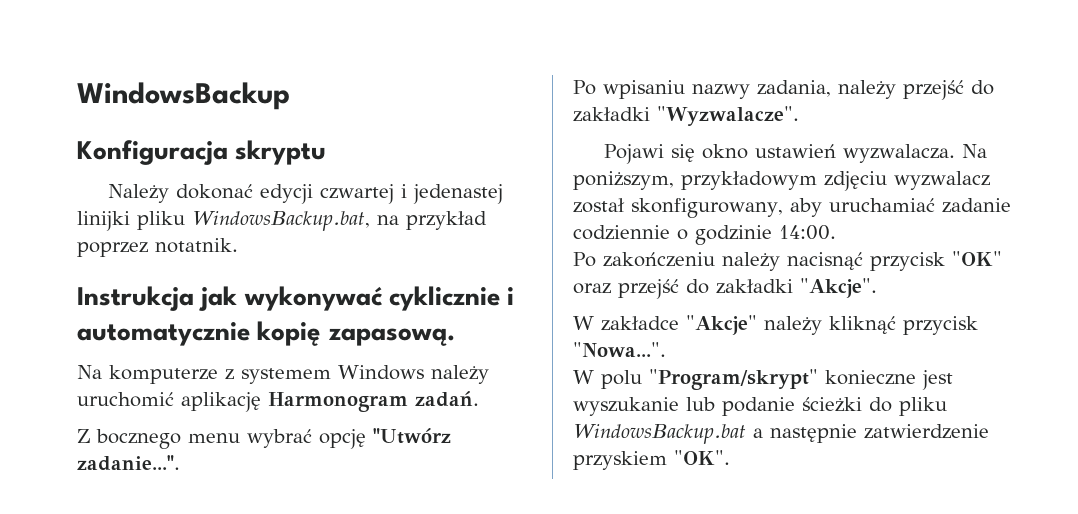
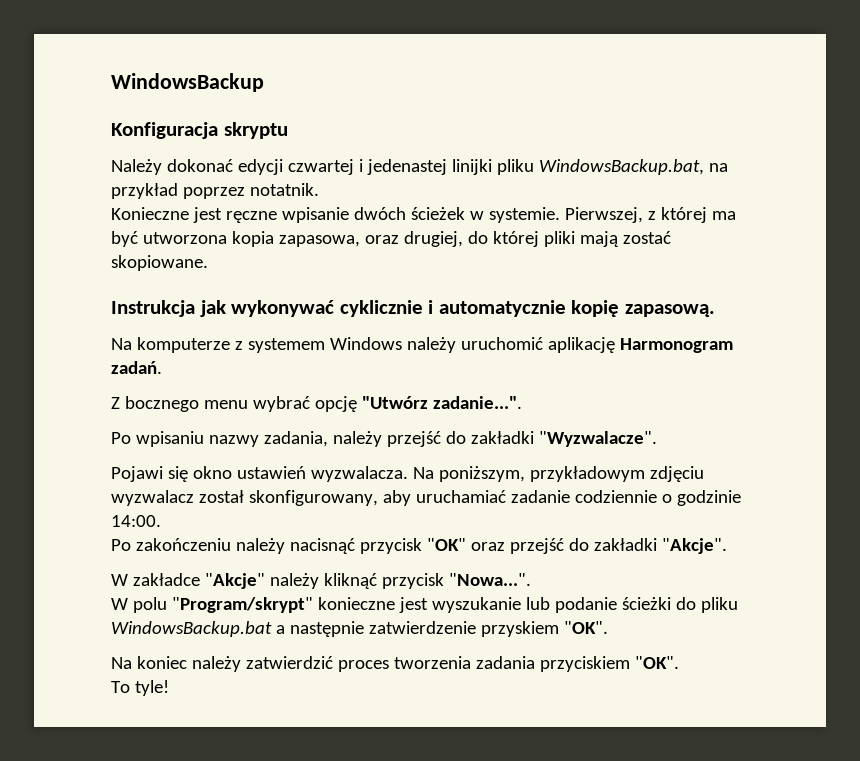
+ Konieczne jest ręczne wpisanie dwóch ścieżek w systemie. Pierwszej, z której ma być utworzona kopia zapasowa, oraz drugiej, do której pliki mają zostać skopiowane.
+ Na koniec należy zatwierdzić proces tworzenia zadania przyciskiem "OK".
+ To tyle!

